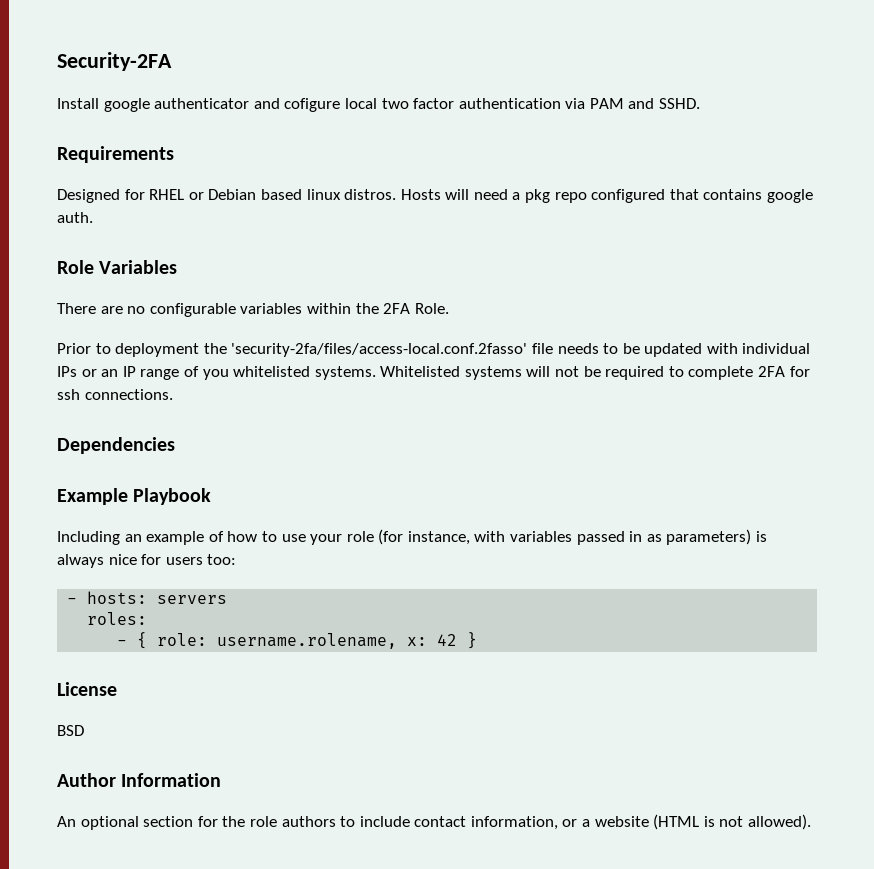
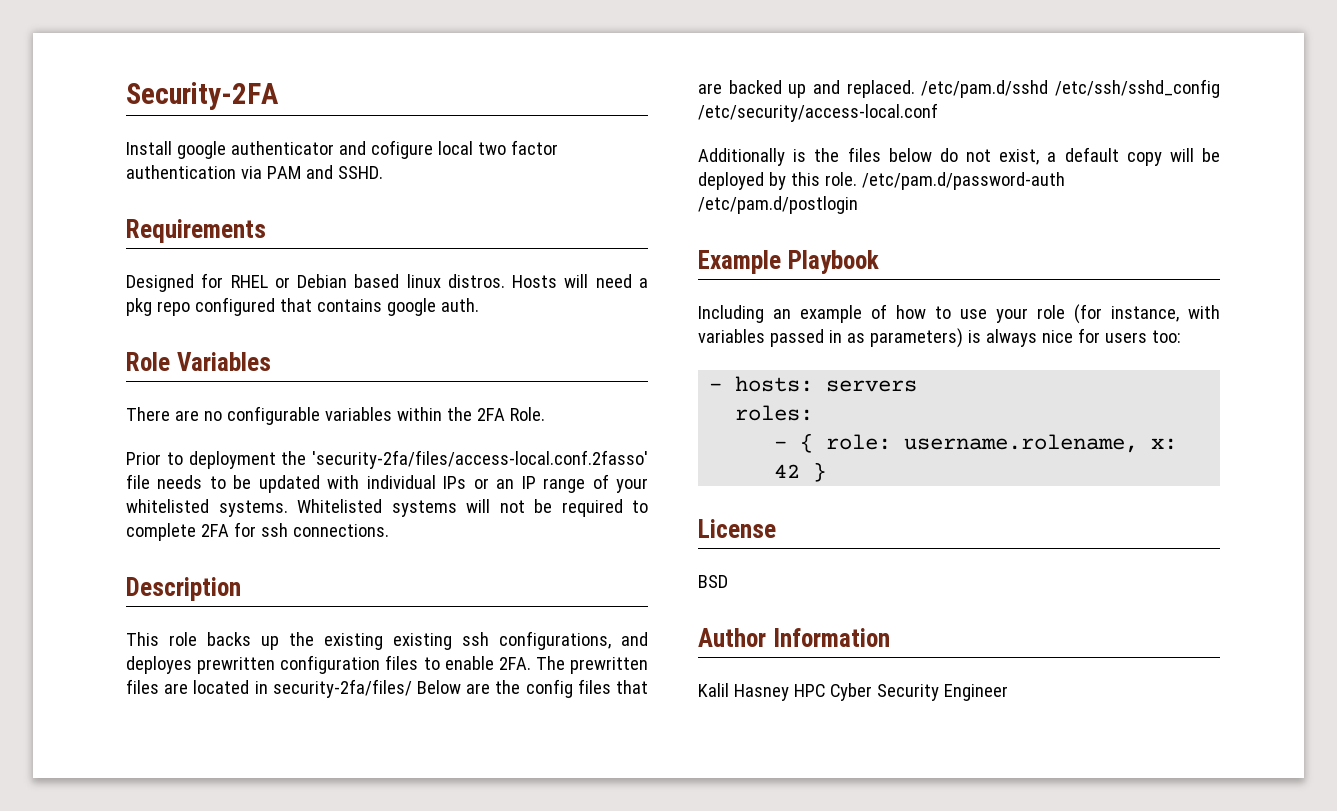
- Prior to deployment the 'security-2fa/files/access-local.conf.2fasso' file needs to be updated with individual IPs or an IP range of you whitelisted systems.
+ Prior to deployment the 'security-2fa/files/access-local.conf.2fasso' file needs to be updated with individual IPs or an IP range of your whitelisted systems.
- Dependencies
+ Description
+ This role backs up the existing existing ssh configurations, and deployes prewritten configuration files to enable 2FA. The prewritten files are located in security-2fa/files/ Below are the config files that are backed up and replaced. /etc/pam.d/sshd /etc/ssh/sshd_config /etc/security/access-local.conf
+ Additionally is the files below do not exist, a default copy will be deployed by this role. /etc/pam.d/password-auth /etc/pam.d/postlogin
- An optional section for the role authors to include contact information, or a website (HTML is not allowed).
+ Kalil Hasney HPC Cyber Security Engineer

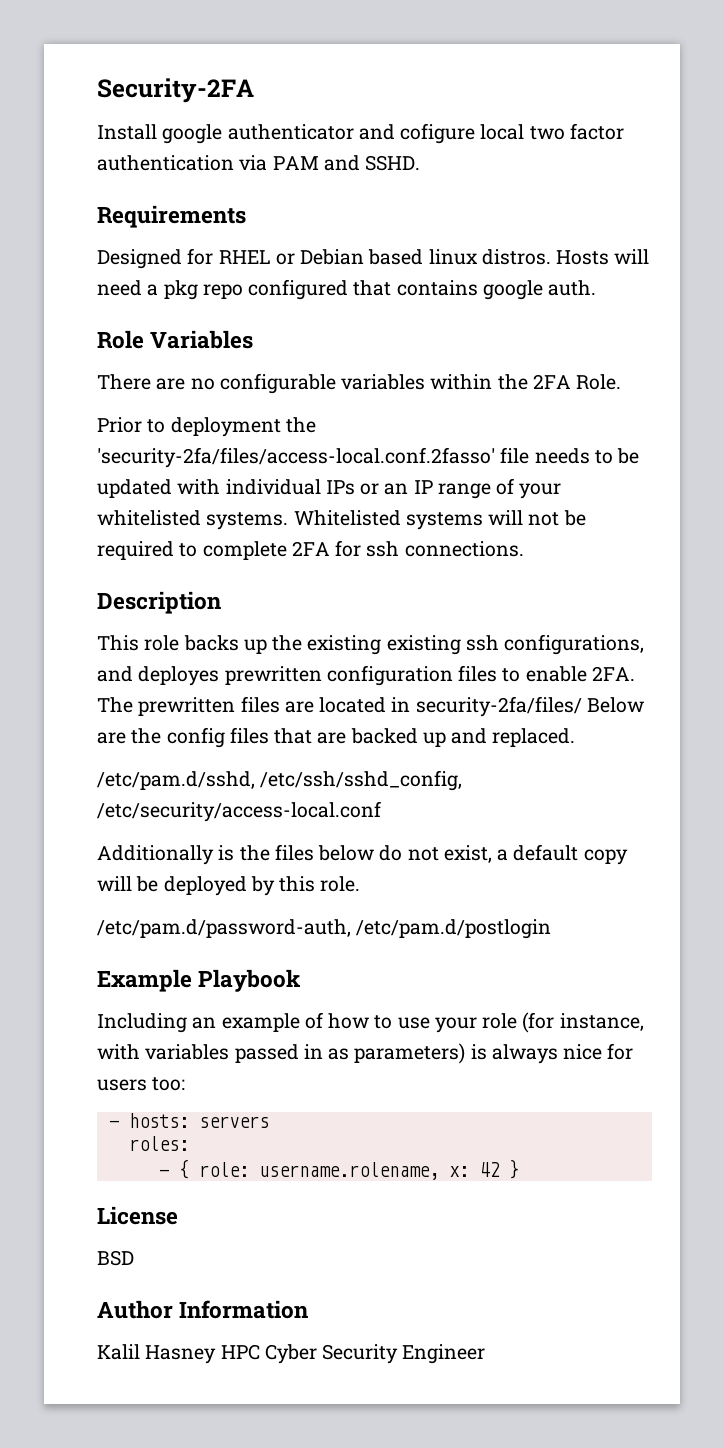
- The prewritten files are located in security-2fa/files/ Below are the config files that are backed up and replaced. /etc/pam.d/sshd /etc/ssh/sshd_config /etc/security/access-local.conf
+ The prewritten files are located in security-2fa/files/ Below are the config files that are backed up and replaced.
+ /etc/pam.d/sshd, /etc/ssh/sshd_config, /etc/security/access-local.conf
- Additionally is the files below do not exist, a default copy will be deployed by this role. /etc/pam.d/password-auth /etc/pam.d/postlogin
+ Additionally is the files below do not exist, a default copy will be deployed by this role.
+ /etc/pam.d/password-auth, /etc/pam.d/postlogin

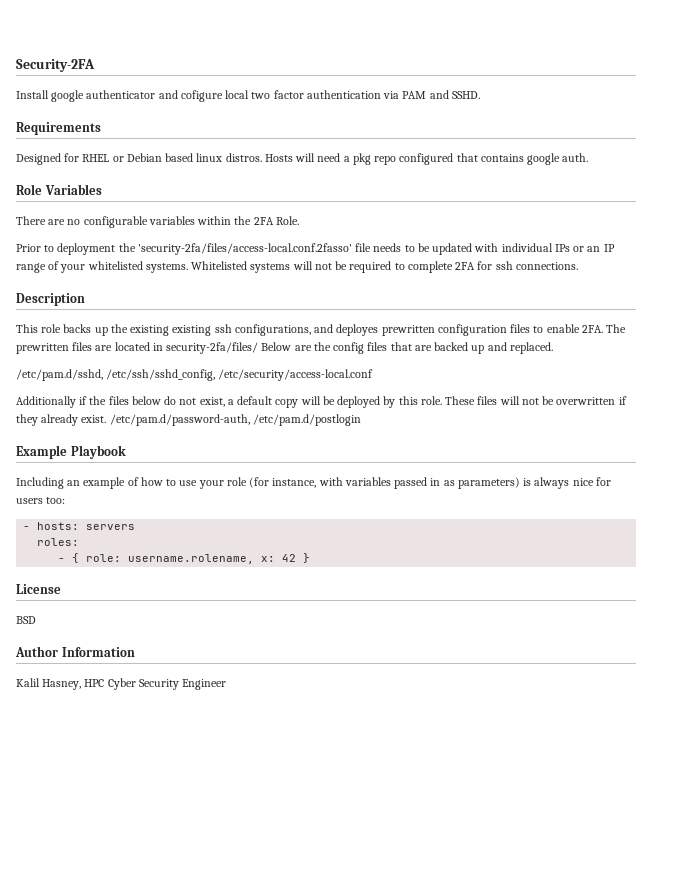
- Additionally is the files below do not exist, a default copy will be deployed by this role.
- /etc/pam.d/password-auth, /etc/pam.d/postlogin
+ Additionally if the files below do not exist, a default copy will be deployed by this role. These files will not be overwritten if they already exist. /etc/pam.d/password-auth, /etc/pam.d/postlogin
- Kalil Hasney HPC Cyber Security Engineer
+ Kalil Hasney, HPC Cyber Security Engineer

